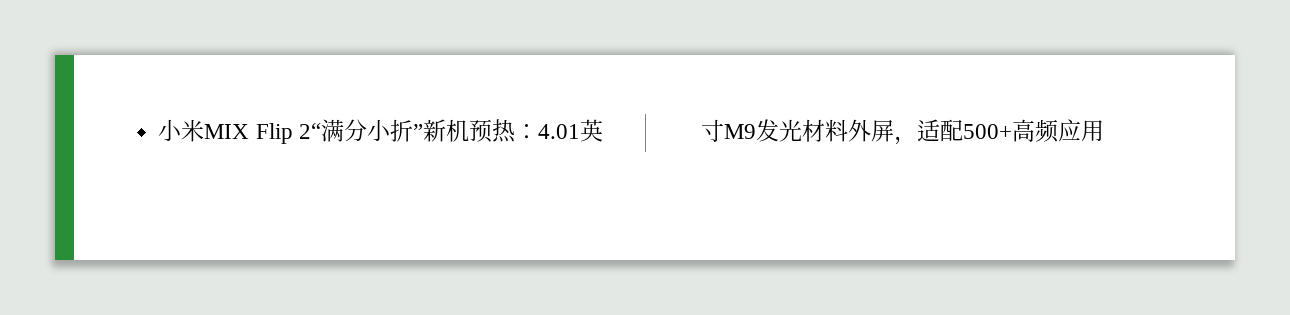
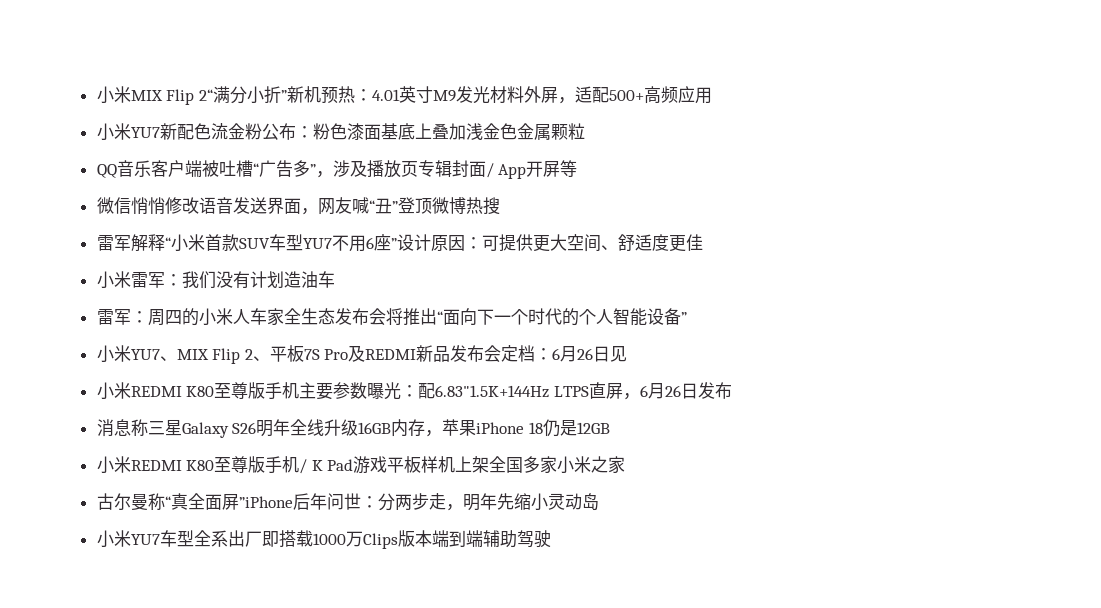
+ 小米YU7新配色流金粉公布：粉色漆面基底上叠加浅金色金属颗粒
+ QQ音乐客户端被吐槽“广告多”，涉及播放页专辑封面/ App开屏等
+ 微信悄悄修改语音发送界面，网友喊“丑”登顶微博热搜
+ 雷军解释“小米首款SUV车型YU7不用6座”设计原因：可提供更大空间、舒适度更佳
+ 小米雷军：我们没有计划造油车
+ 雷军：周四的小米人车家全生态发布会将推出“面向下一个时代的个人智能设备”
+ 小米YU7、MIX Flip 2、平板7S Pro及REDMI新品发布会定档：6月26日见
+ 小米REDMI K80至尊版手机主要参数曝光：配6.83"1.5K+144Hz LTPS直屏，6月26日发布
+ 消息称三星Galaxy S26明年全线升级16GB内存，苹果iPhone 18仍是12GB
+ 小米REDMI K80至尊版手机/ K Pad游戏平板样机上架全国多家小米之家
+ 古尔曼称“真全面屏”iPhone后年问世：分两步走，明年先缩小灵动岛
+ 小米YU7车型全系出厂即搭载1000万Clips版本端到端辅助驾驶

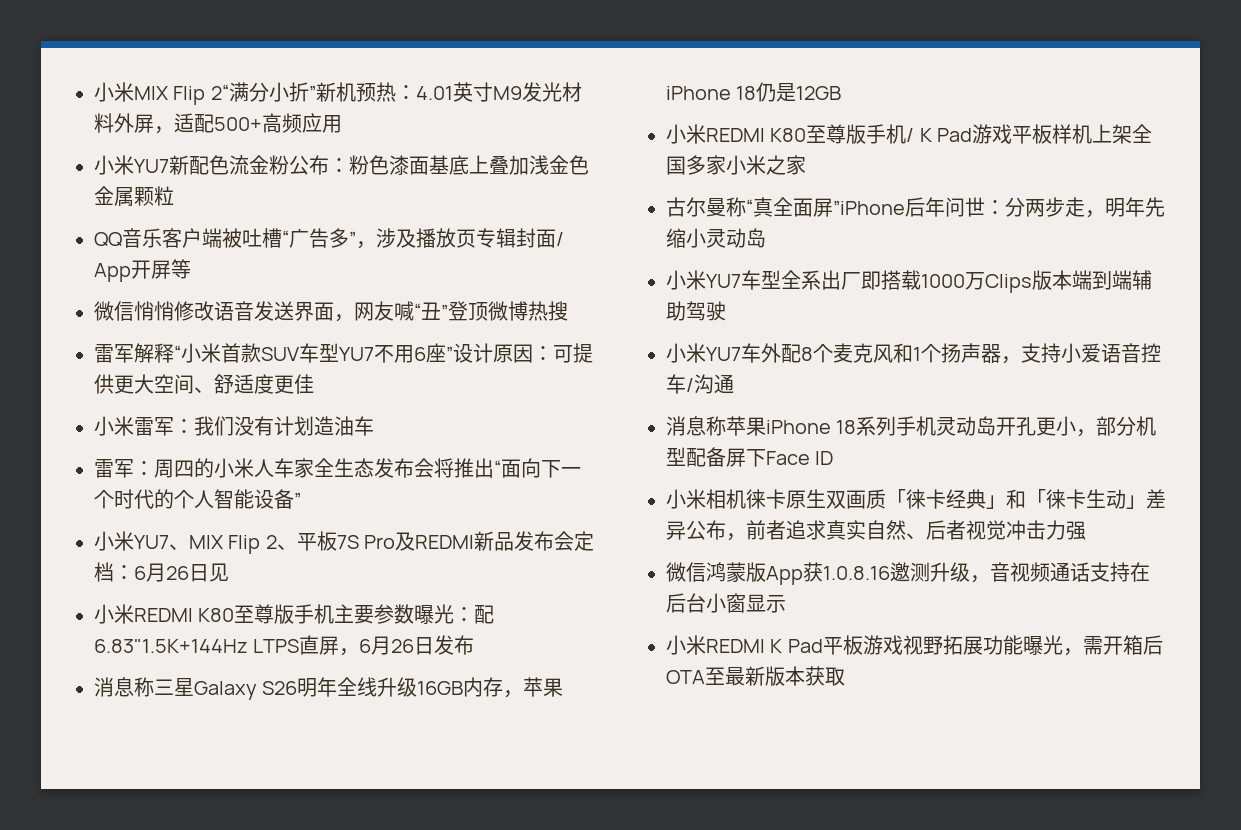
+ 小米YU7车外配8个麦克风和1个扬声器，支持小爱语音控车/沟通
+ 消息称苹果iPhone 18系列手机灵动岛开孔更小，部分机型配备屏下Face ID
+ 小米相机徕卡原生双画质「徕卡经典」和「徕卡生动」差异公布，前者追求真实自然、后者视觉冲击力强
+ 微信鸿蒙版App获1.0.8.16邀测升级，音视频通话支持在后台小窗显示
+ 小米REDMI K Pad平板游戏视野拓展功能曝光，需开箱后OTA至最新版本获取

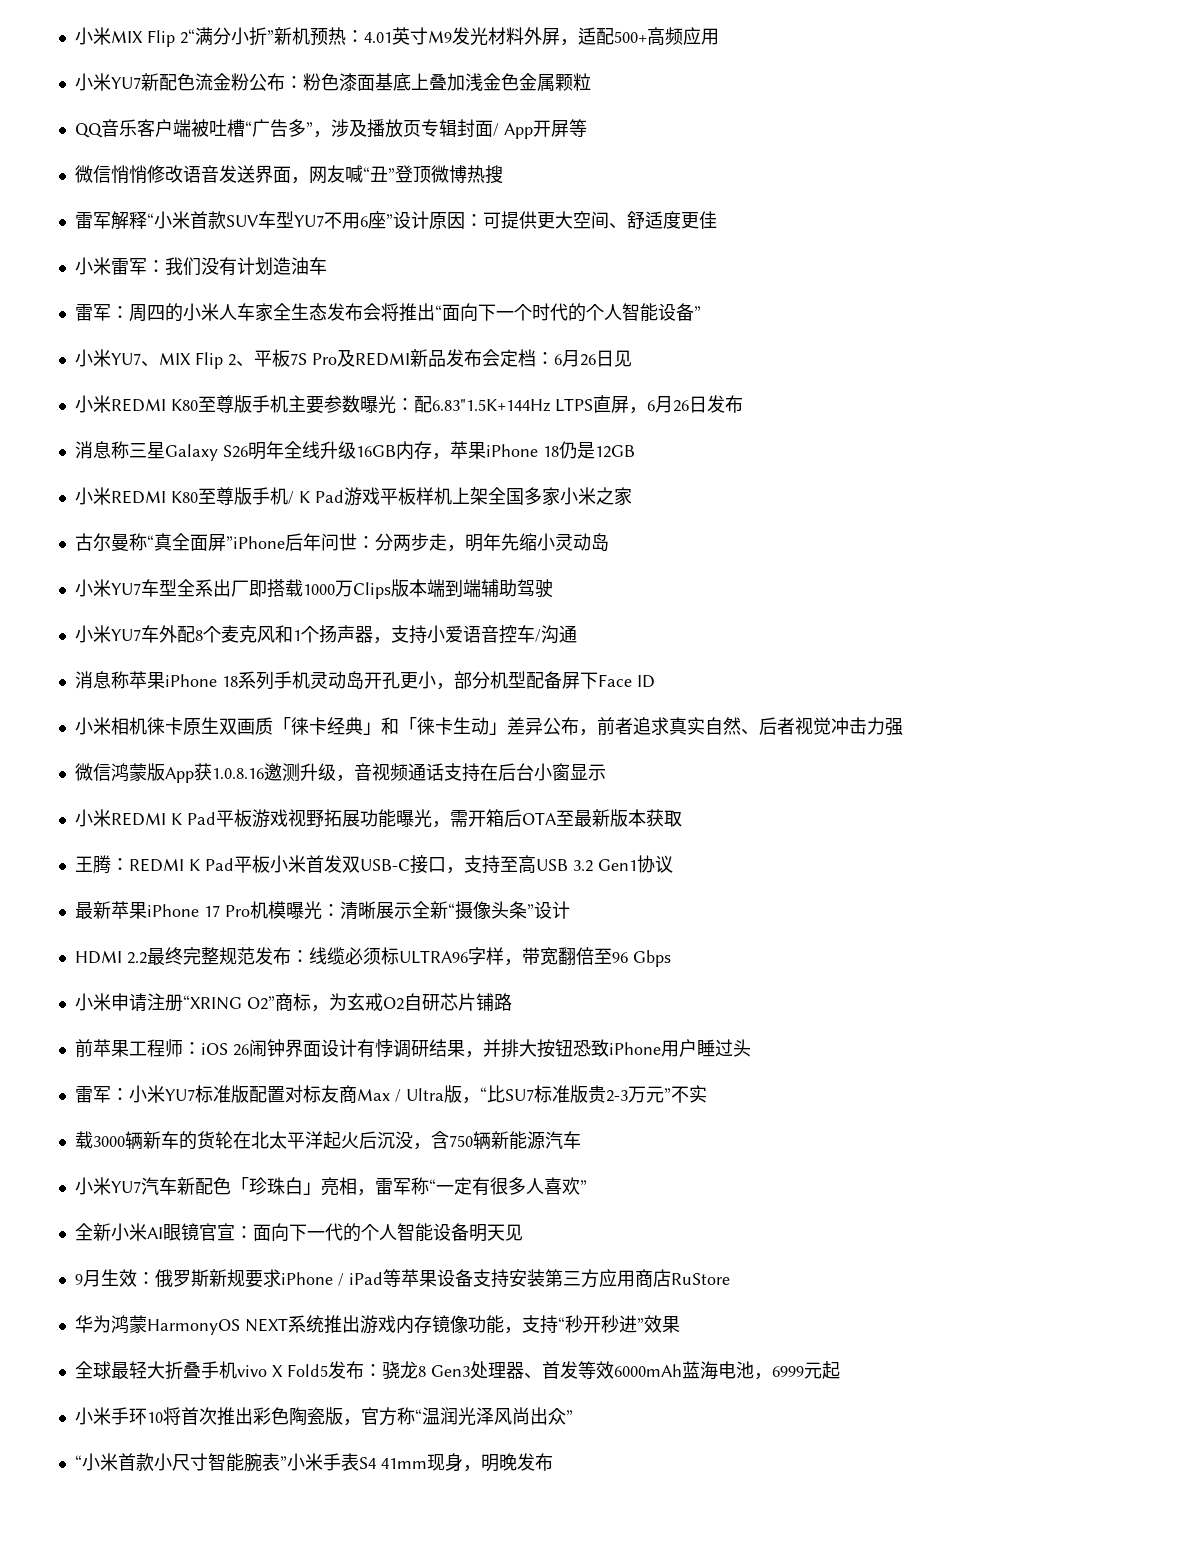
+ 王腾：REDMI K Pad平板小米首发双USB-C接口，支持至高USB 3.2 Gen1协议
+ 最新苹果iPhone 17 Pro机模曝光：清晰展示全新“摄像头条”设计
+ HDMI 2.2最终完整规范发布：线缆必须标ULTRA96字样，带宽翻倍至96 Gbps
+ 小米申请注册“XRING O2”商标，为玄戒O2自研芯片铺路
+ 前苹果工程师：iOS 26闹钟界面设计有悖调研结果，并排大按钮恐致iPhone用户睡过头
+ 雷军：小米YU7标准版配置对标友商Max / Ultra版，“比SU7标准版贵2-3万元”不实
+ 载3000辆新车的货轮在北太平洋起火后沉没，含750辆新能源汽车
+ 小米YU7汽车新配色「珍珠白」亮相，雷军称“一定有很多人喜欢”
+ 全新小米AI眼镜官宣：面向下一代的个人智能设备明天见
+ 9月生效：俄罗斯新规要求iPhone / iPad等苹果设备支持安装第三方应用商店RuStore
+ 华为鸿蒙HarmonyOS NEXT系统推出游戏内存镜像功能，支持“秒开秒进”效果
+ 全球最轻大折叠手机vivo X Fold5发布：骁龙8 Gen3处理器、首发等效6000mAh蓝海电池，6999元起
+ 小米手环10将首次推出彩色陶瓷版，官方称“温润光泽风尚出众”
+ “小米首款小尺寸智能腕表”小米手表S4 41mm现身，明晚发布

